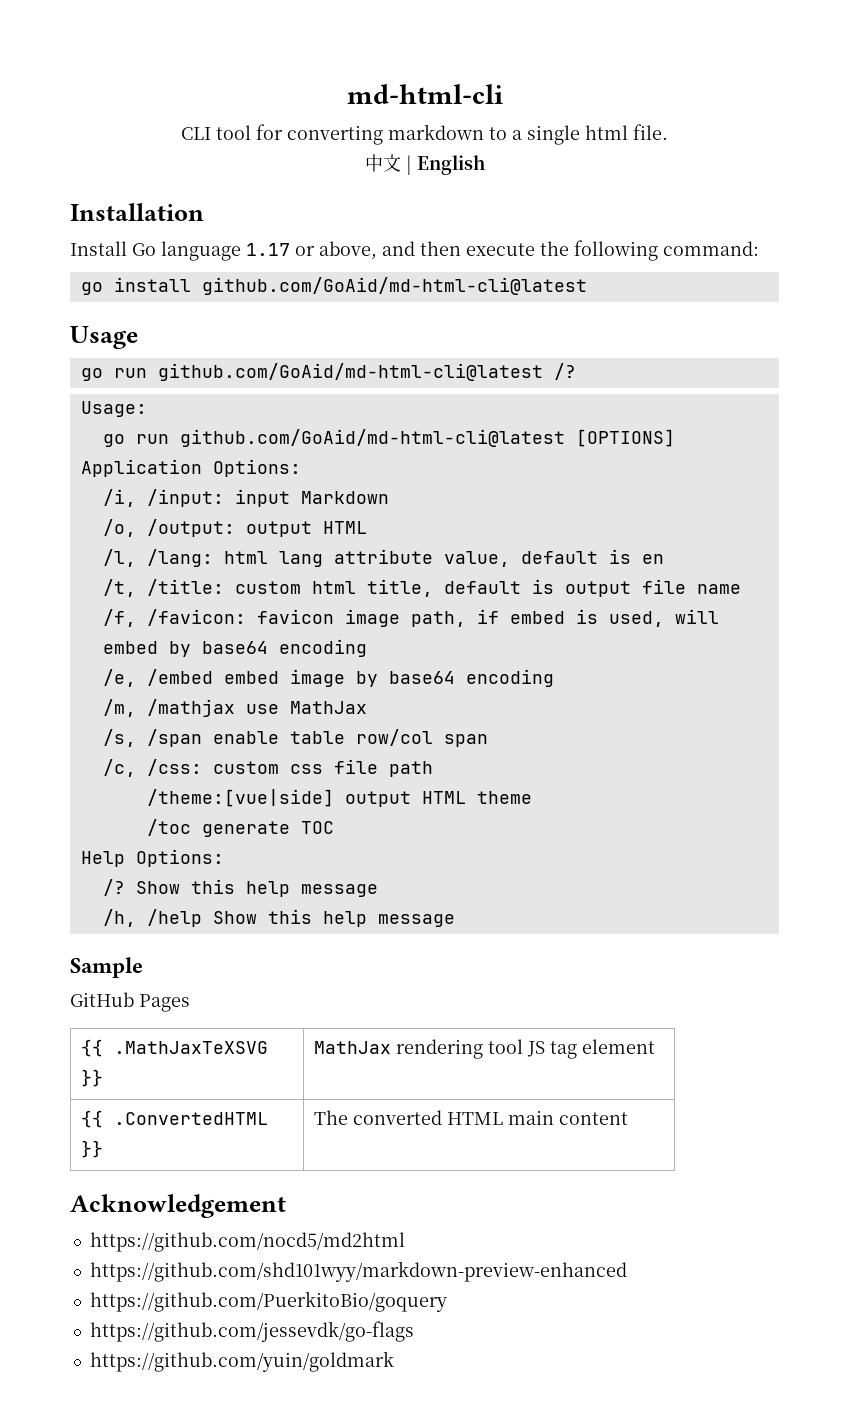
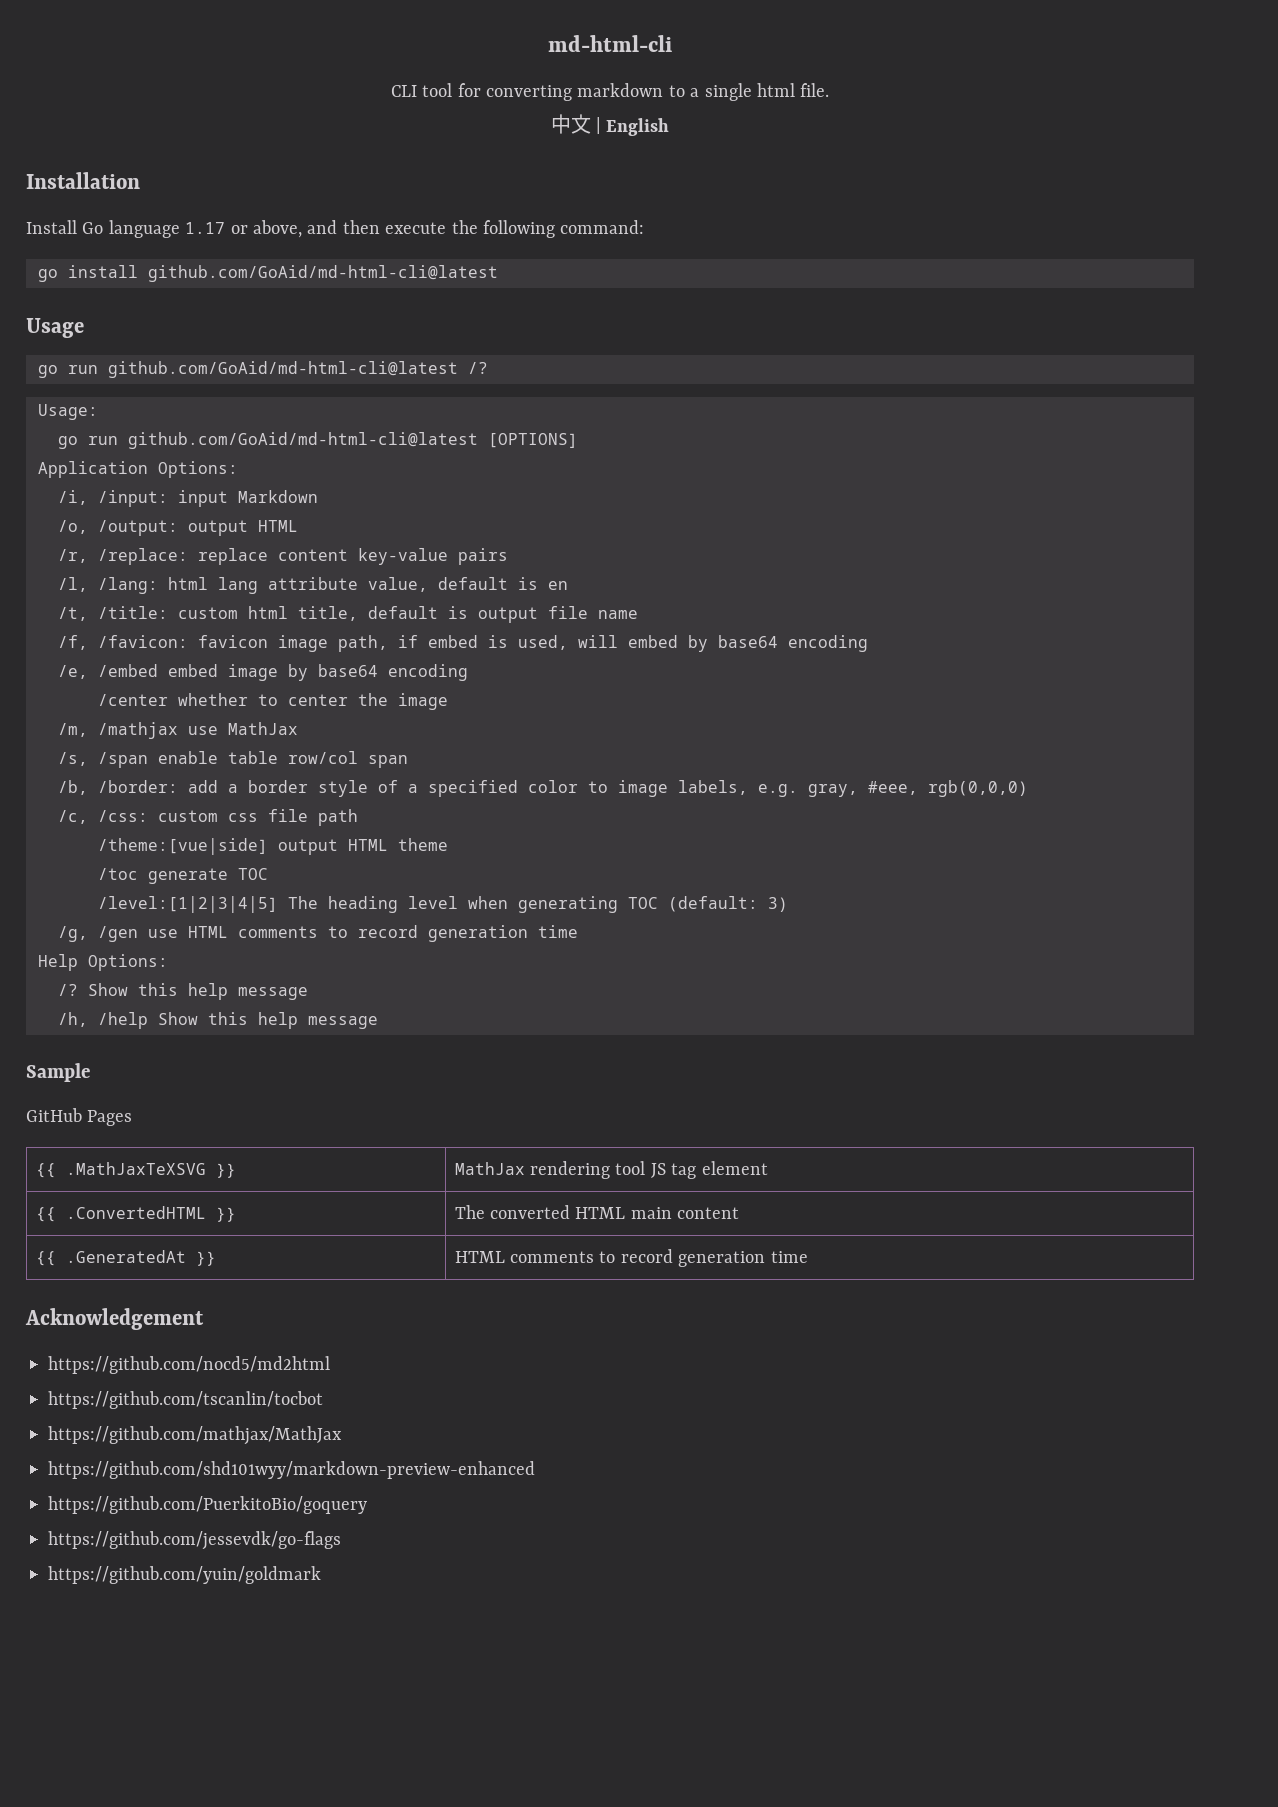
+ /r, /replace: replace content key-value pairs
+ /center whether to center the image
+ /b, /border: add a border style of a specified color to image labels, e.g. gray, #eee, rgb(0,0,0)
+ /level:[1|2|3|4|5] The heading level when generating TOC (default: 3)
+ /g, /gen use HTML comments to record generation time
+ {{ .GeneratedAt }} | HTML comments to record generation time
+ https://github.com/tscanlin/tocbot
+ https://github.com/mathjax/MathJax

